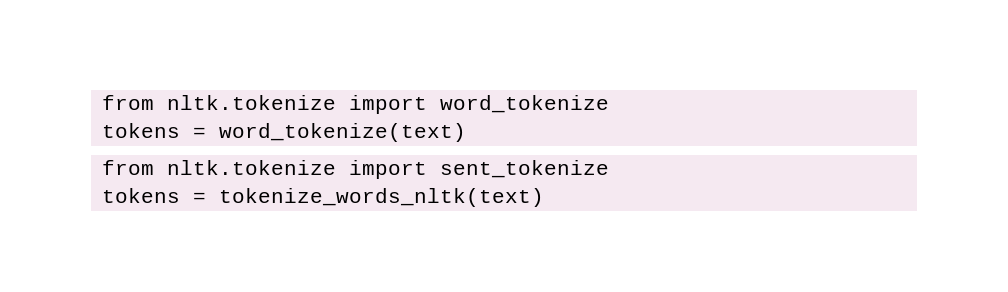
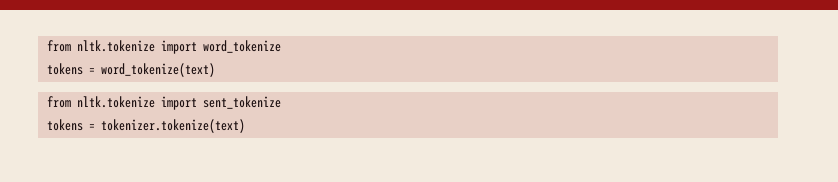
- tokens = tokenize_words_nltk(text)
+ tokens = tokenizer.tokenize(text)

